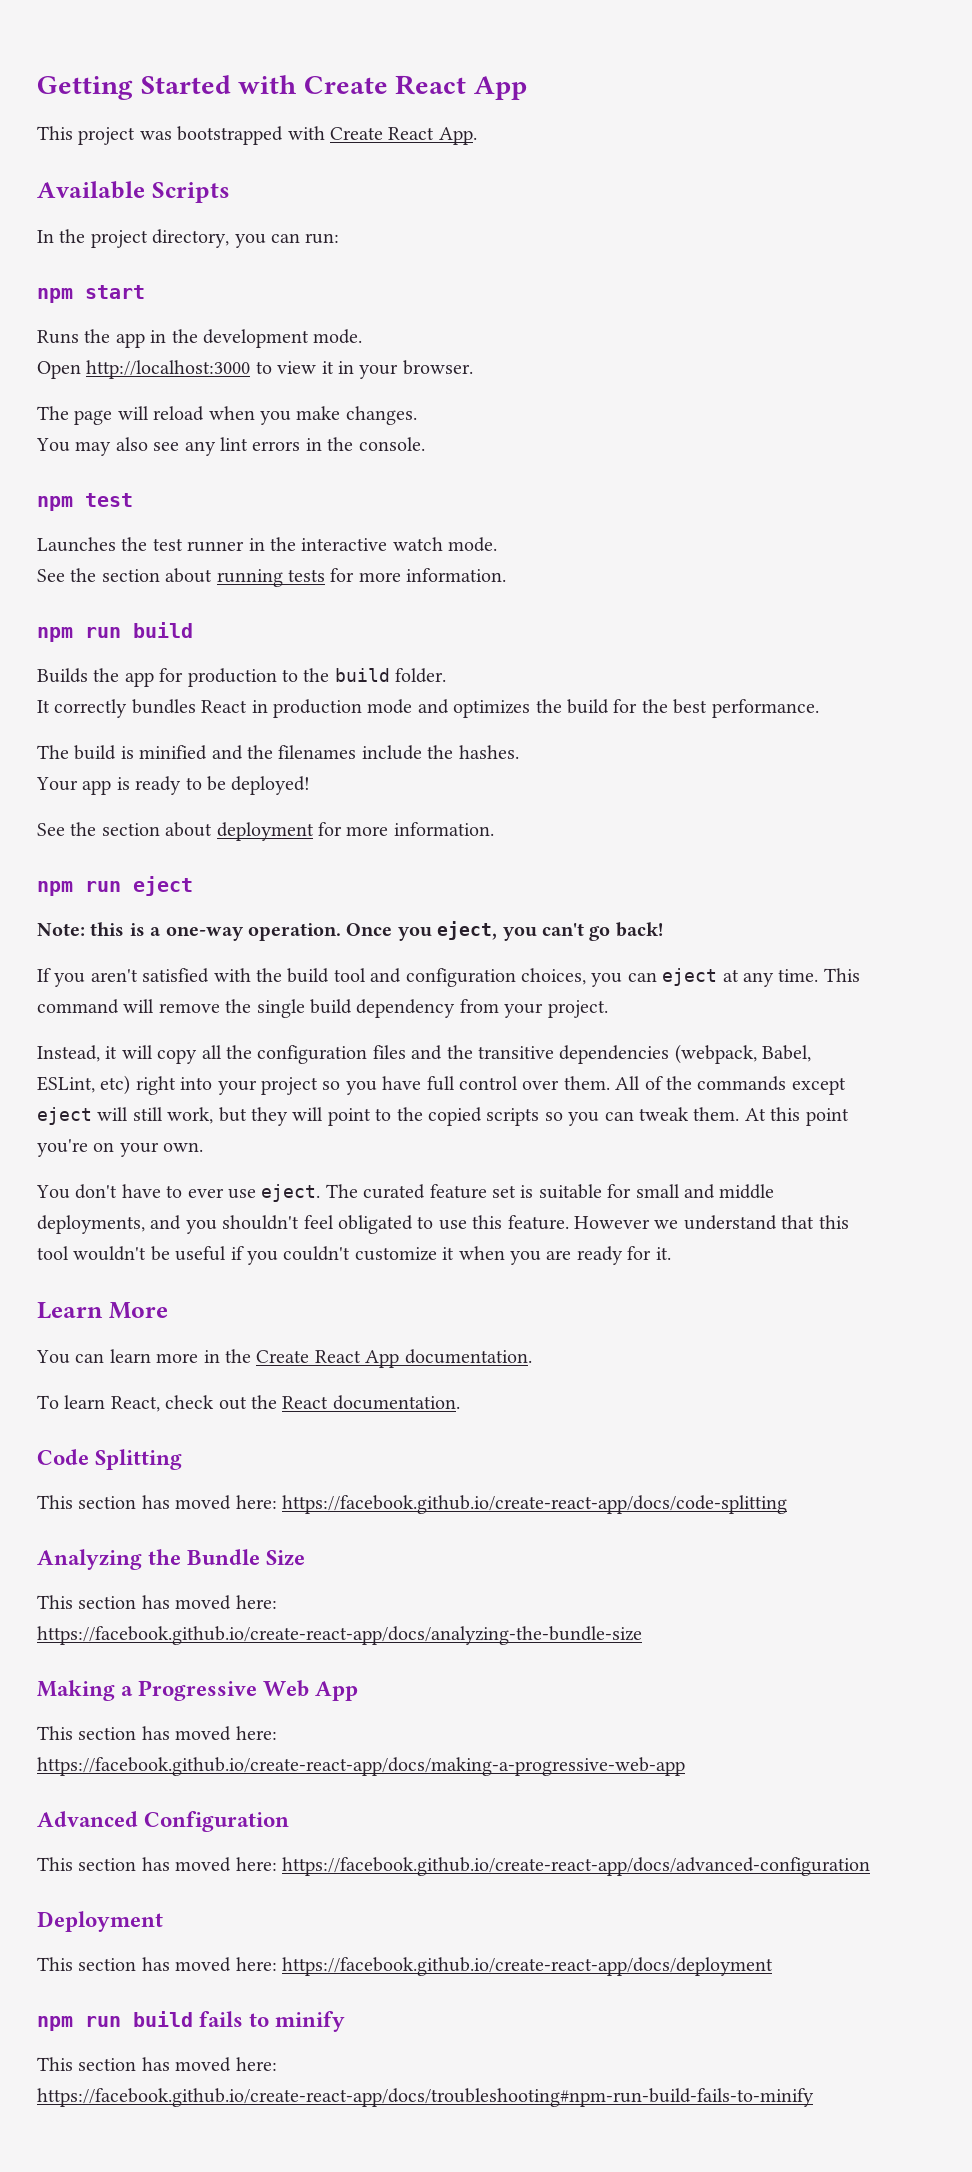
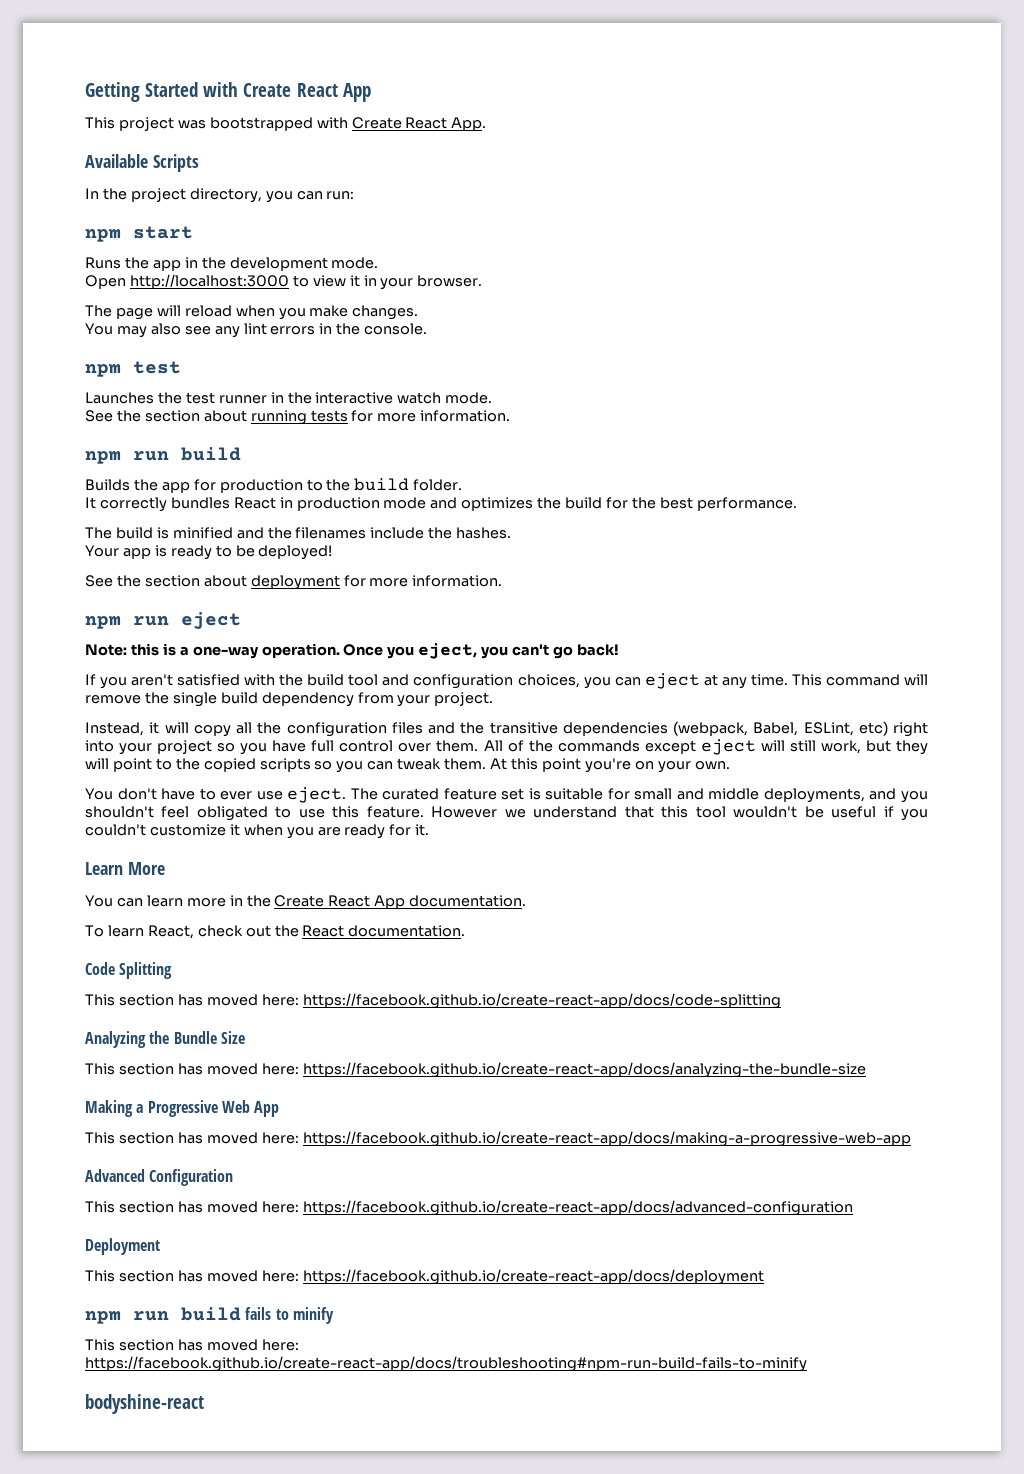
+ bodyshine-react

